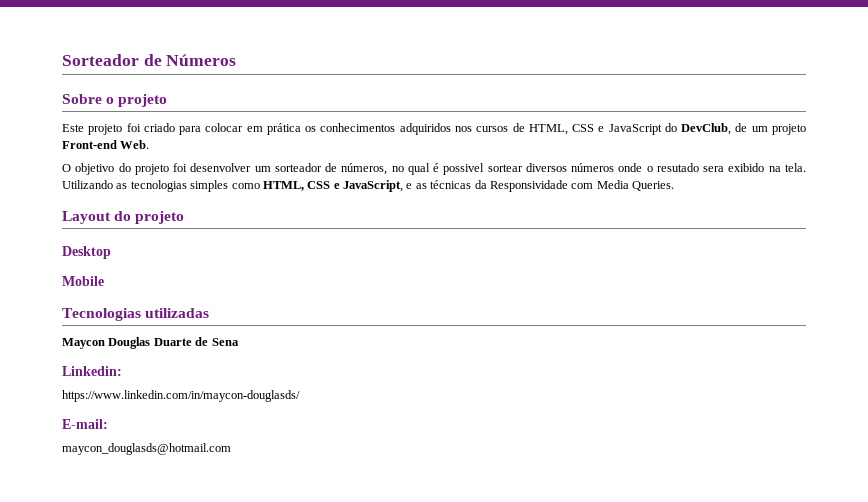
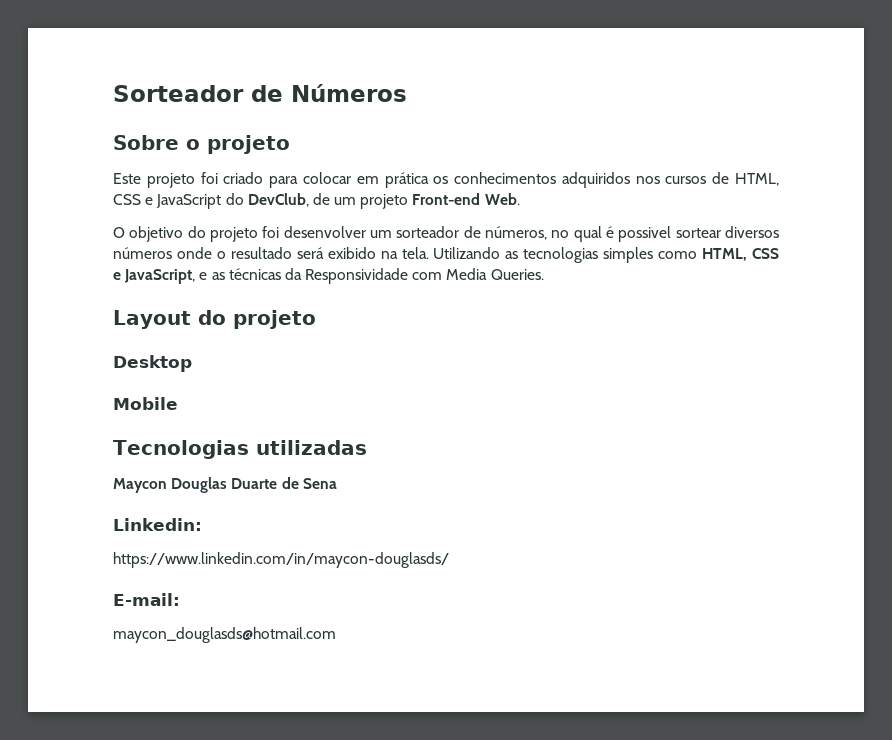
- O objetivo do projeto foi desenvolver um sorteador de números, no qual é possivel sortear diversos números onde o resutado sera exibido na tela.
+ O objetivo do projeto foi desenvolver um sorteador de números, no qual é possivel sortear diversos números onde o resultado será exibido na tela.

